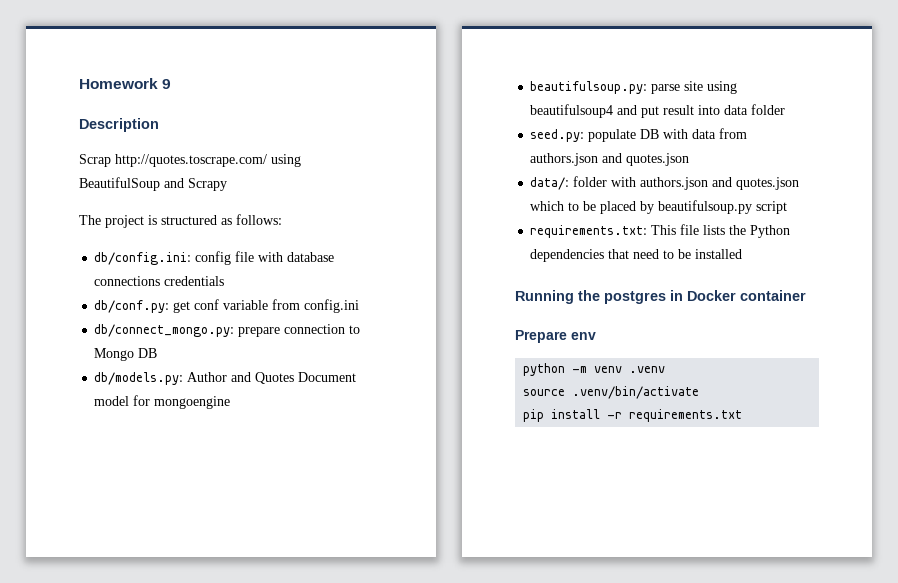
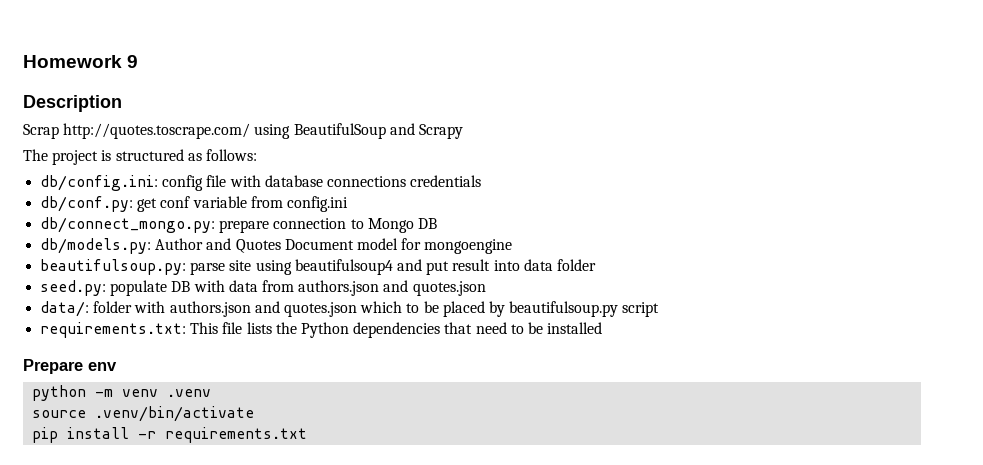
- Running the postgres in Docker container

